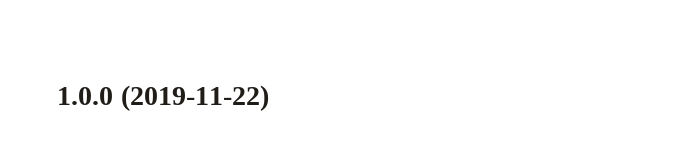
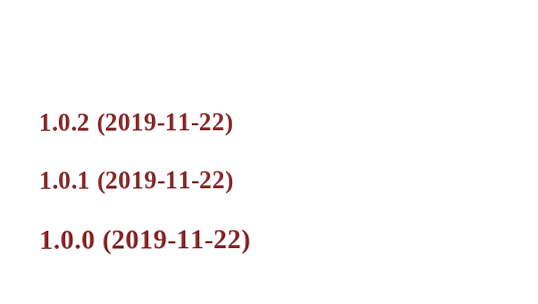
+ 1.0.2 (2019-11-22)
+ 1.0.1 (2019-11-22)

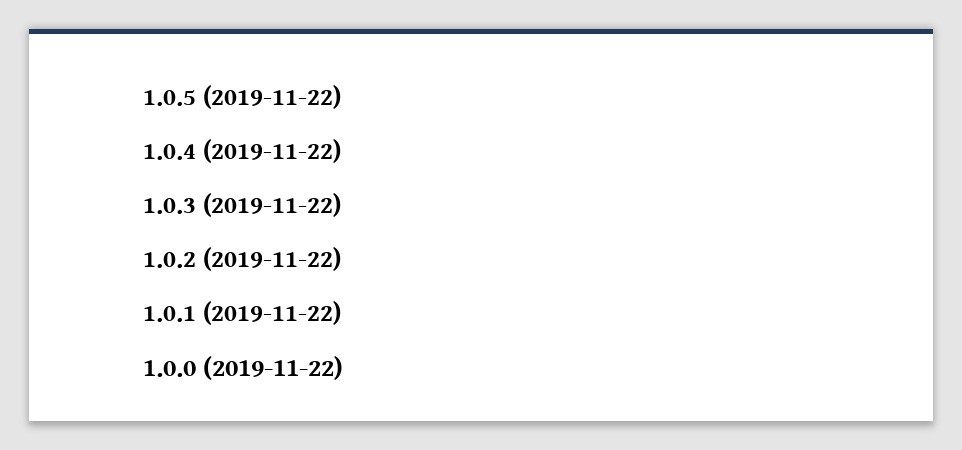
+ 1.0.5 (2019-11-22)
+ 1.0.4 (2019-11-22)
+ 1.0.3 (2019-11-22)

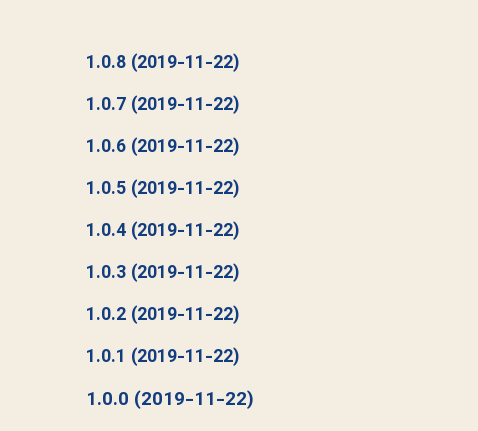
+ 1.0.8 (2019-11-22)
+ 1.0.7 (2019-11-22)
+ 1.0.6 (2019-11-22)

